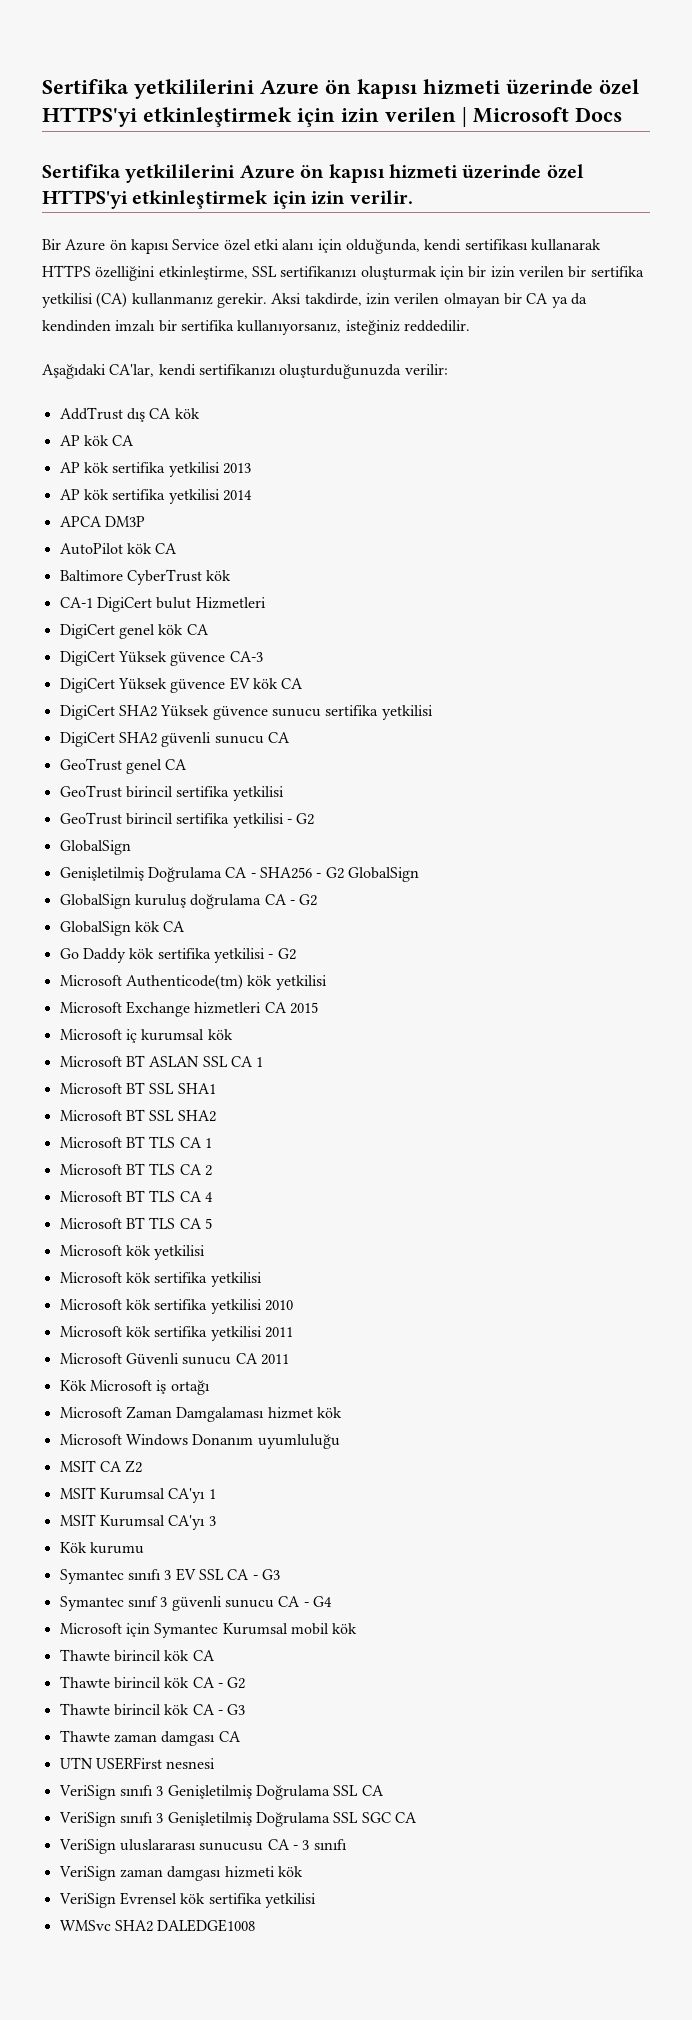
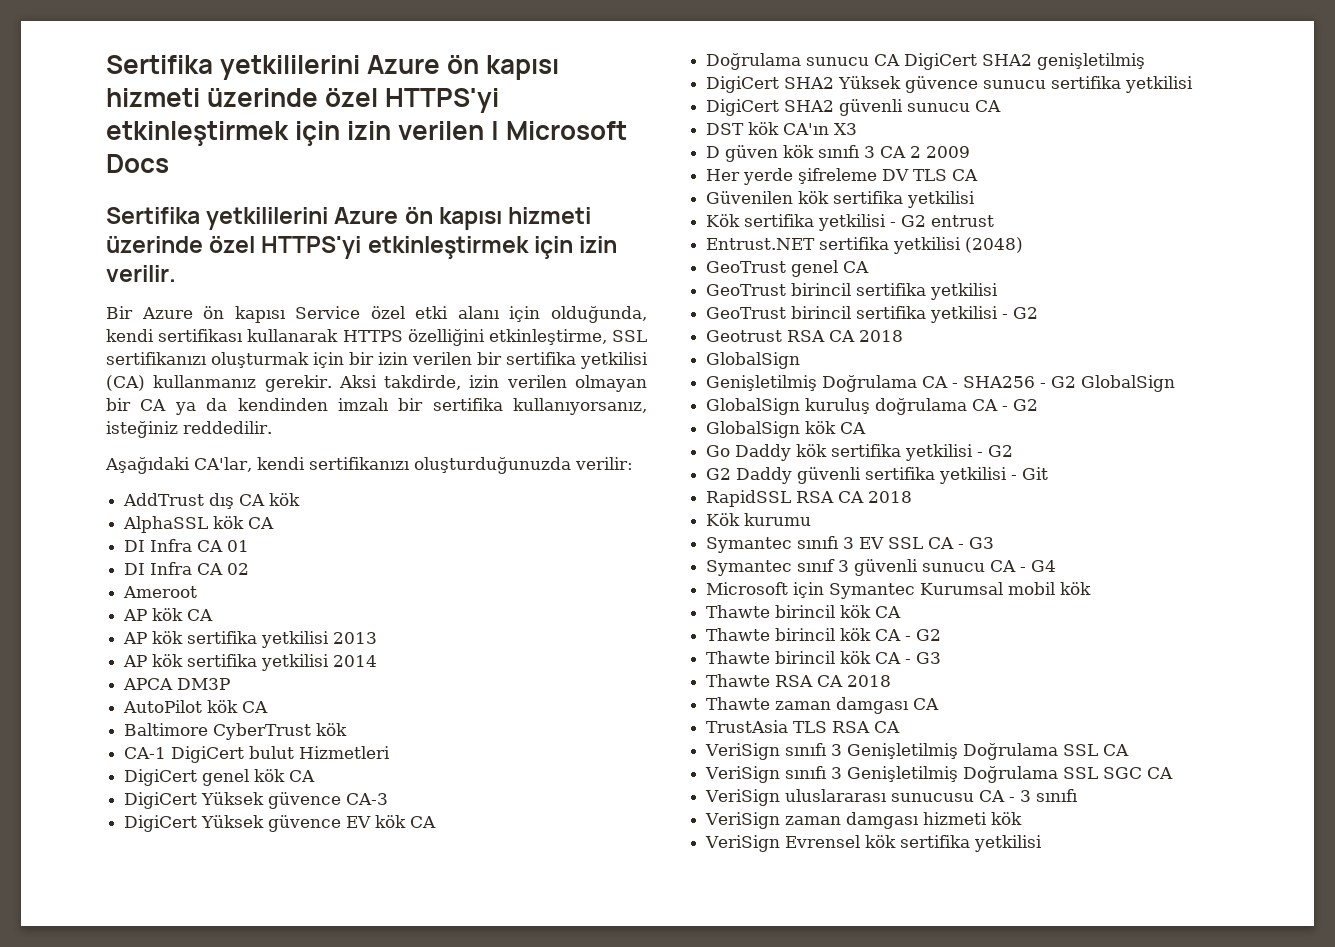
+ AlphaSSL kök CA
+ DI Infra CA 01
+ DI Infra CA 02
+ Ameroot
+ Doğrulama sunucu CA DigiCert SHA2 genişletilmiş
+ DST kök CA'ın X3
+ D güven kök sınıfı 3 CA 2 2009
+ Her yerde şifreleme DV TLS CA
+ Güvenilen kök sertifika yetkilisi
+ Kök sertifika yetkilisi - G2 entrust
+ Entrust.NET sertifika yetkilisi (2048)
+ Geotrust RSA CA 2018
- Microsoft Authenticode(tm) kök yetkilisi
- Microsoft Exchange hizmetleri CA 2015
- Microsoft iç kurumsal kök
- Microsoft BT ASLAN SSL CA 1
- Microsoft BT SSL SHA1
- Microsoft BT SSL SHA2
- Microsoft BT TLS CA 1
- Microsoft BT TLS CA 2
- Microsoft BT TLS CA 4
- Microsoft BT TLS CA 5
- Microsoft kök yetkilisi
- Microsoft kök sertifika yetkilisi
- Microsoft kök sertifika yetkilisi 2010
- Microsoft kök sertifika yetkilisi 2011
- Microsoft Güvenli sunucu CA 2011
- Kök Microsoft iş ortağı
- Microsoft Zaman Damgalaması hizmet kök
- Microsoft Windows Donanım uyumluluğu
- MSIT CA Z2
- MSIT Kurumsal CA'yı 1
- MSIT Kurumsal CA'yı 3
+ G2 Daddy güvenli sertifika yetkilisi - Git
+ RapidSSL RSA CA 2018
+ Thawte RSA CA 2018
- UTN USERFirst nesnesi
+ TrustAsia TLS RSA CA
- WMSvc SHA2 DALEDGE1008

